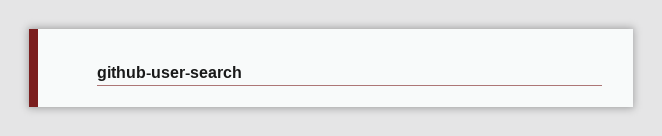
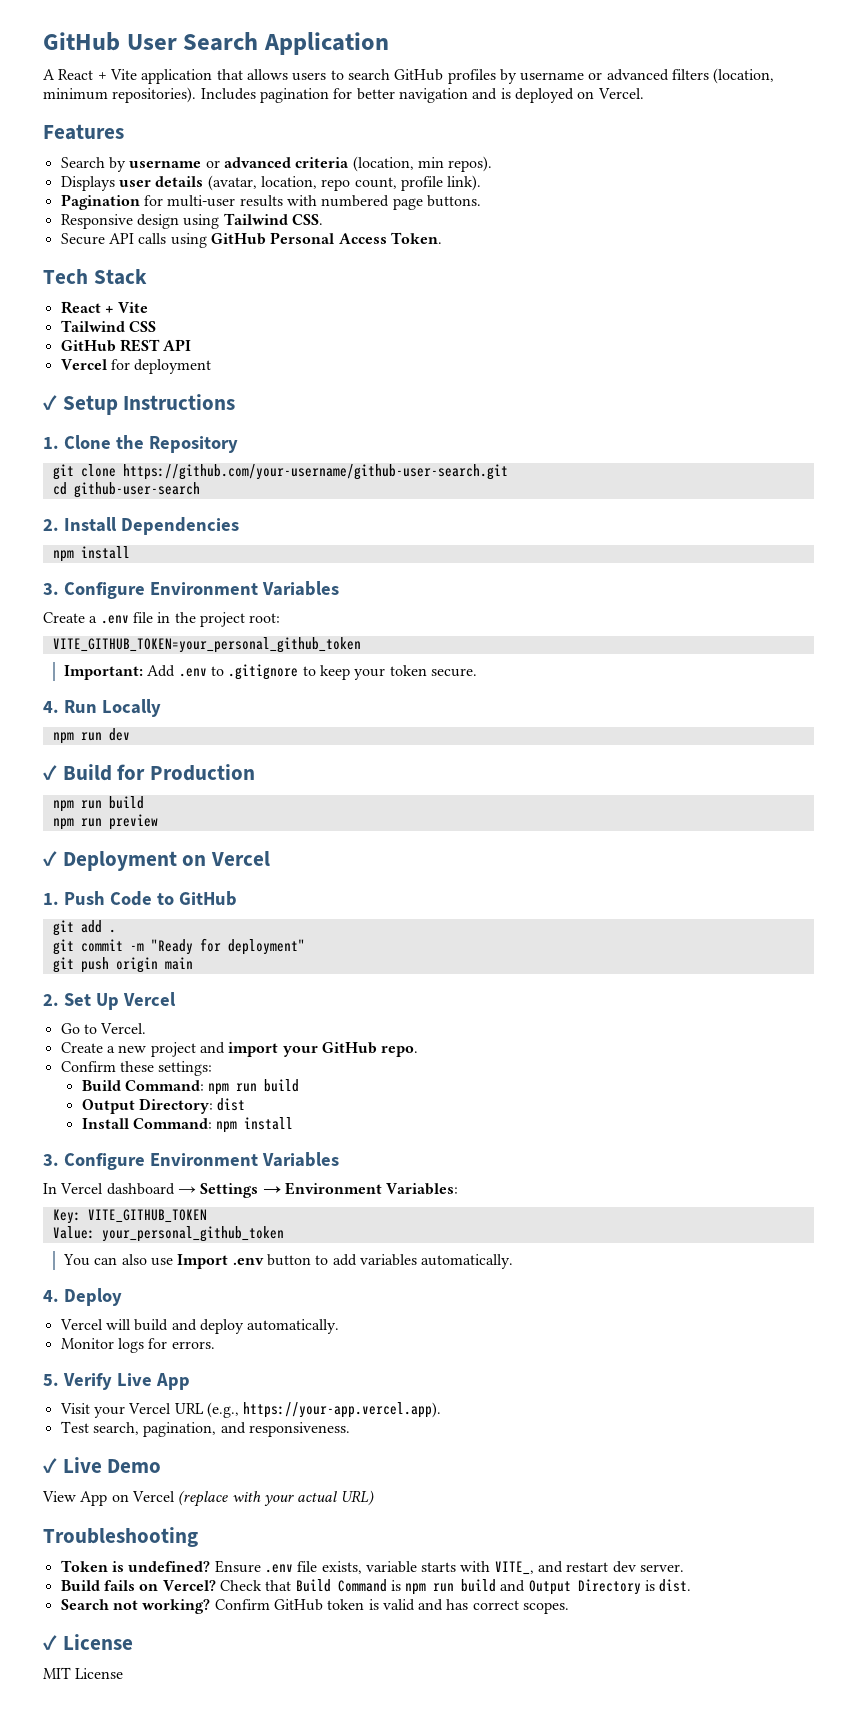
- github-user-search
+ GitHub User Search Application
+ A React + Vite application that allows users to search GitHub profiles by username or advanced filters (location, minimum repositories). Includes pagination for better navigation and is deployed on Vercel.
+ Features
+ Search by username or advanced criteria (location, min repos).
+ Displays user details (avatar, location, repo count, profile link).
+ Pagination for multi-user results with numbered page buttons.
+ Responsive design using Tailwind CSS.
+ Secure API calls using GitHub Personal Access Token.
+ Tech Stack
+ React + Vite
+ Tailwind CSS
+ GitHub REST API
+ Vercel for deployment
+ ✓ Setup Instructions
+ 1. Clone the Repository
+ git clone https://github.com/your-username/github-user-search.git
+ cd github-user-search
+ 2. Install Dependencies
+ npm install
+ 3. Configure Environment Variables
+ Create a .env file in the project root:
+ VITE_GITHUB_TOKEN=your_personal_github_token
+ Important: Add .env to .gitignore to keep your token secure.
+ 4. Run Locally
+ npm run dev
+ ✓ Build for Production
+ npm run build
+ npm run preview
+ ✓ Deployment on Vercel
+ 1. Push Code to GitHub
+ git add .
+ git commit -m "Ready for deployment"
+ git push origin main
+ 2. Set Up Vercel
+ Go to Vercel.
+ Create a new project and import your GitHub repo.
+ Confirm these settings:
+ Build Command: npm run build
+ Output Directory: dist
+ Install Command: npm install
+ 3. Configure Environment Variables
+ In Vercel dashboard → Settings → Environment Variables:
+ Key: VITE_GITHUB_TOKEN
+ Value: your_personal_github_token
+ You can also use Import .env button to add variables automatically.
+ 4. Deploy
+ Vercel will build and deploy automatically.
+ Monitor logs for errors.
+ 5. Verify Live App
+ Visit your Vercel URL (e.g., https://your-app.vercel.app).
+ Test search, pagination, and responsiveness.
+ ✓ Live Demo
+ View App on Vercel (replace with your actual URL)
+ Troubleshooting
+ Token is undefined? Ensure .env file exists, variable starts with VITE_, and restart dev server.
+ Build fails on Vercel? Check that Build Command is npm run build and Output Directory is dist.
+ Search not working? Confirm GitHub token is valid and has correct scopes.
+ ✓ License
+ MIT License

